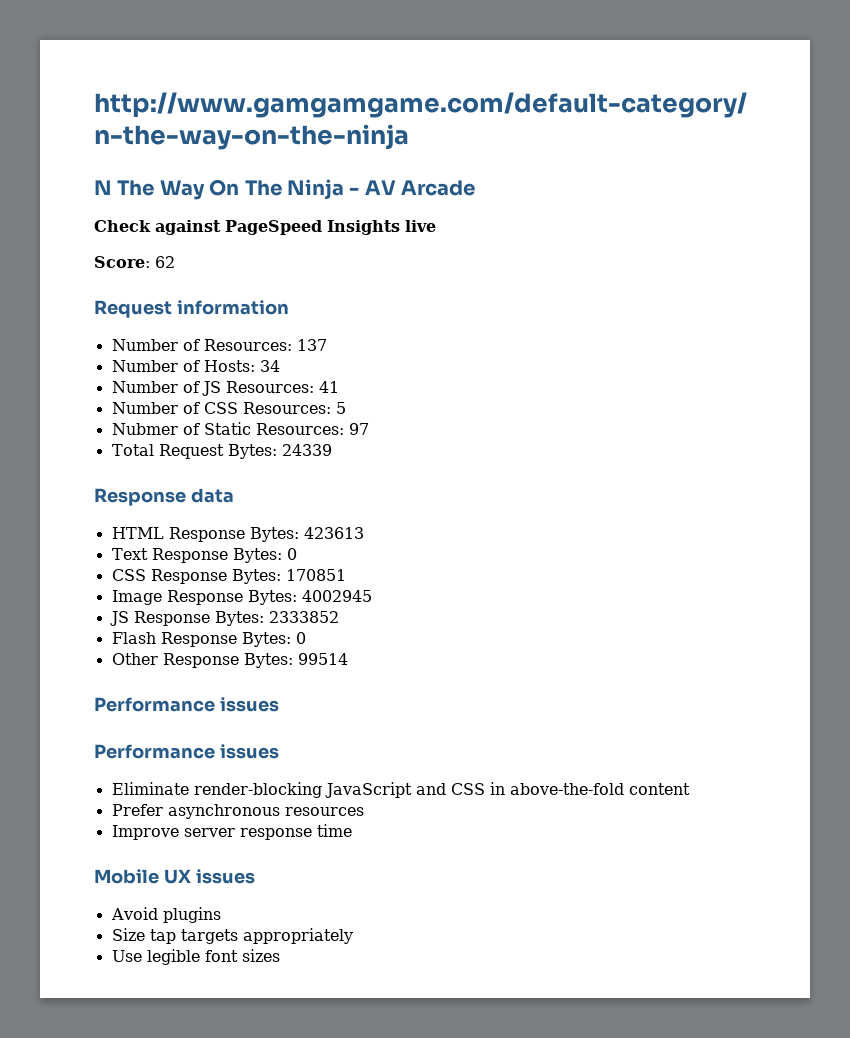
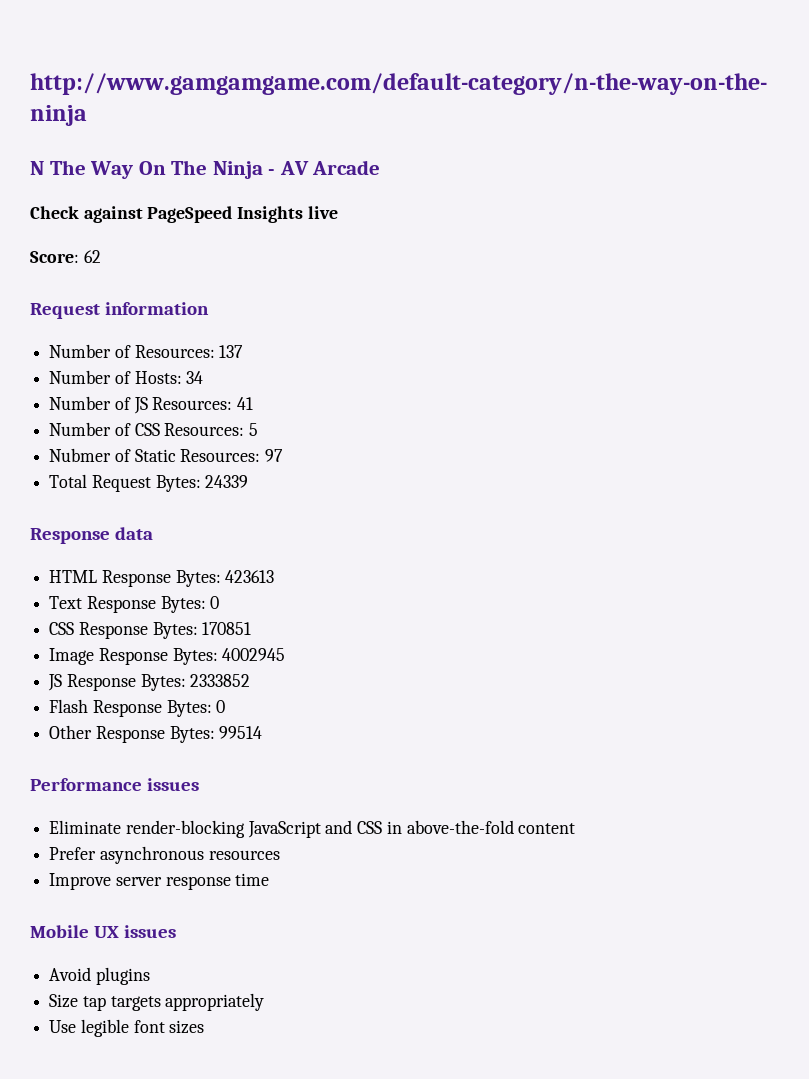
  Other Response Bytes: 99514
- Performance issues

